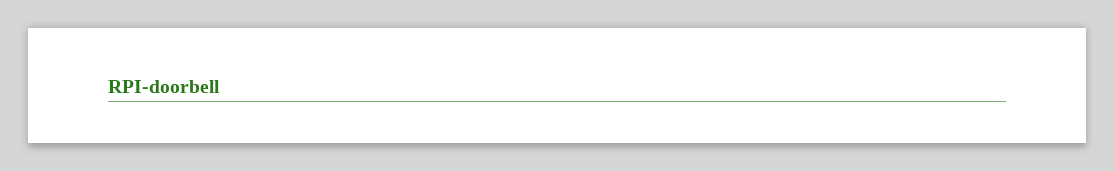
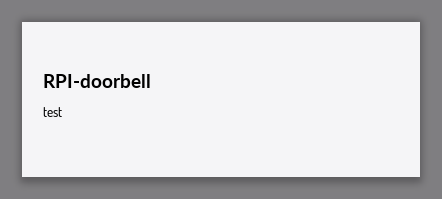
+ test

